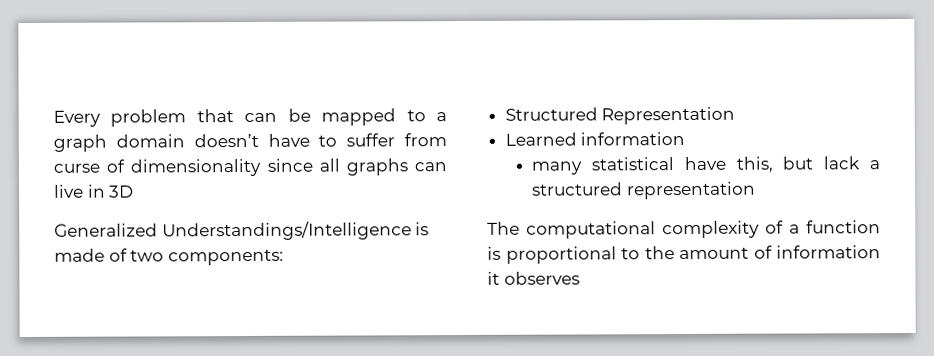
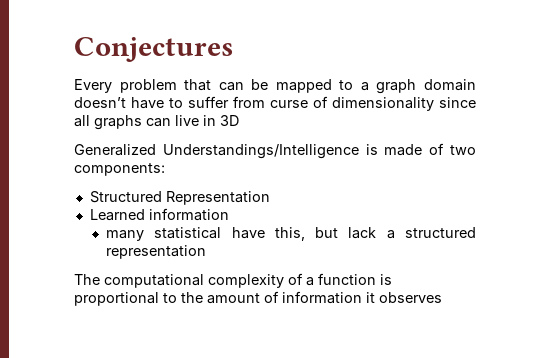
+ Conjectures

